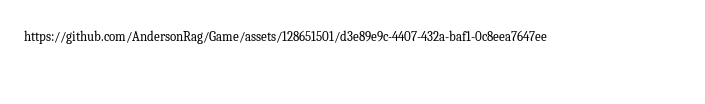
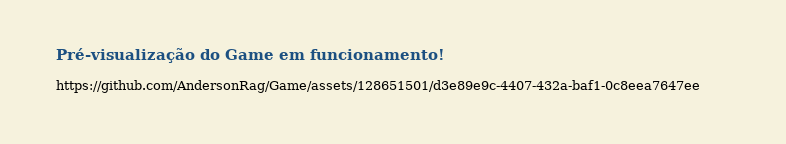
+ Pré-visualização do Game em funcionamento!

